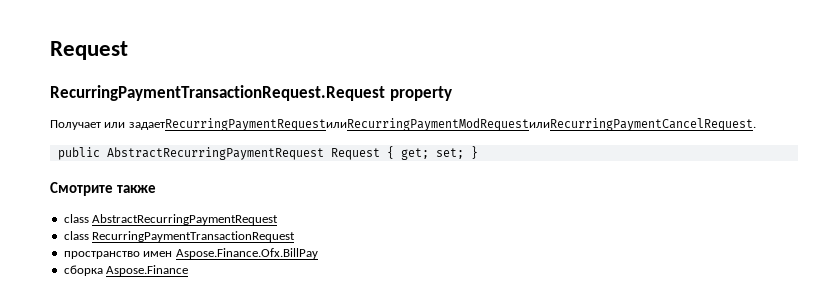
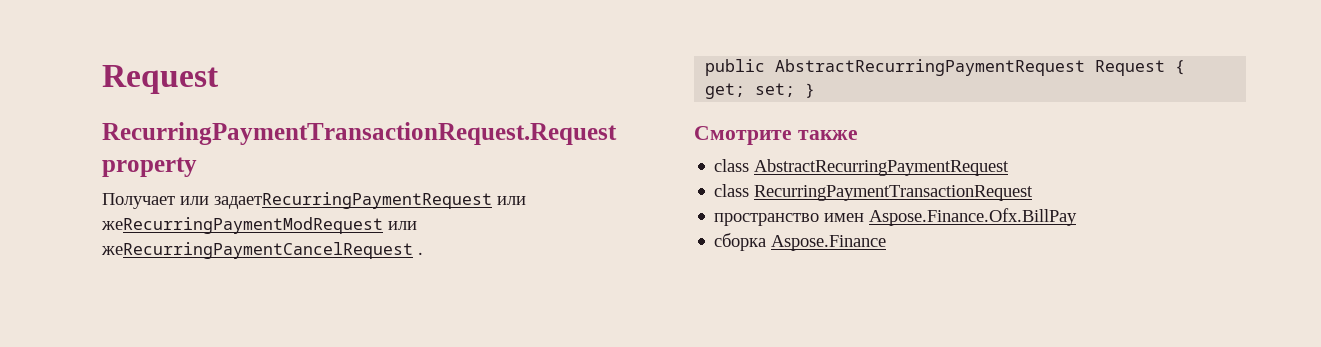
- Получает или задаетRecurringPaymentRequestилиRecurringPaymentModRequestилиRecurringPaymentCancelRequest.
+ Получает или задаетRecurringPaymentRequest или жеRecurringPaymentModRequest или жеRecurringPaymentCancelRequest .

